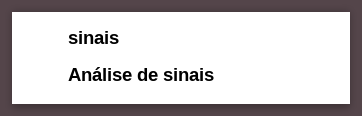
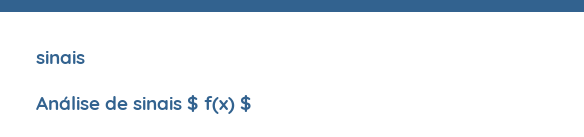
- Análise de sinais
+ Análise de sinais $ f(x) $

